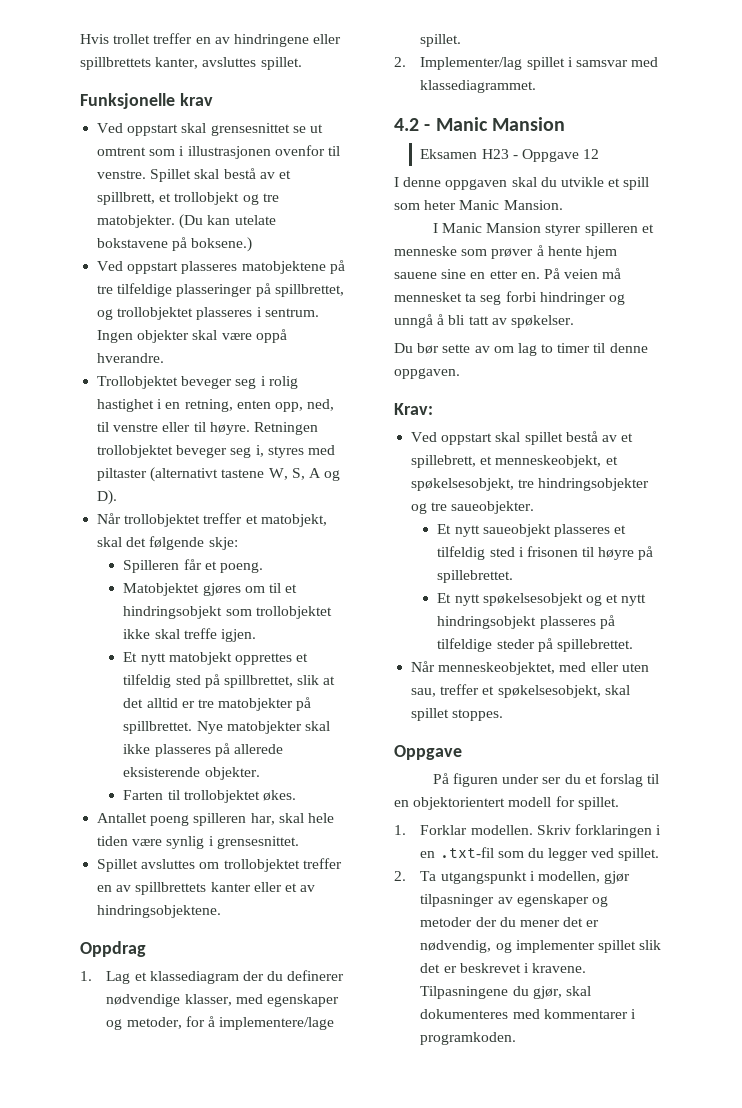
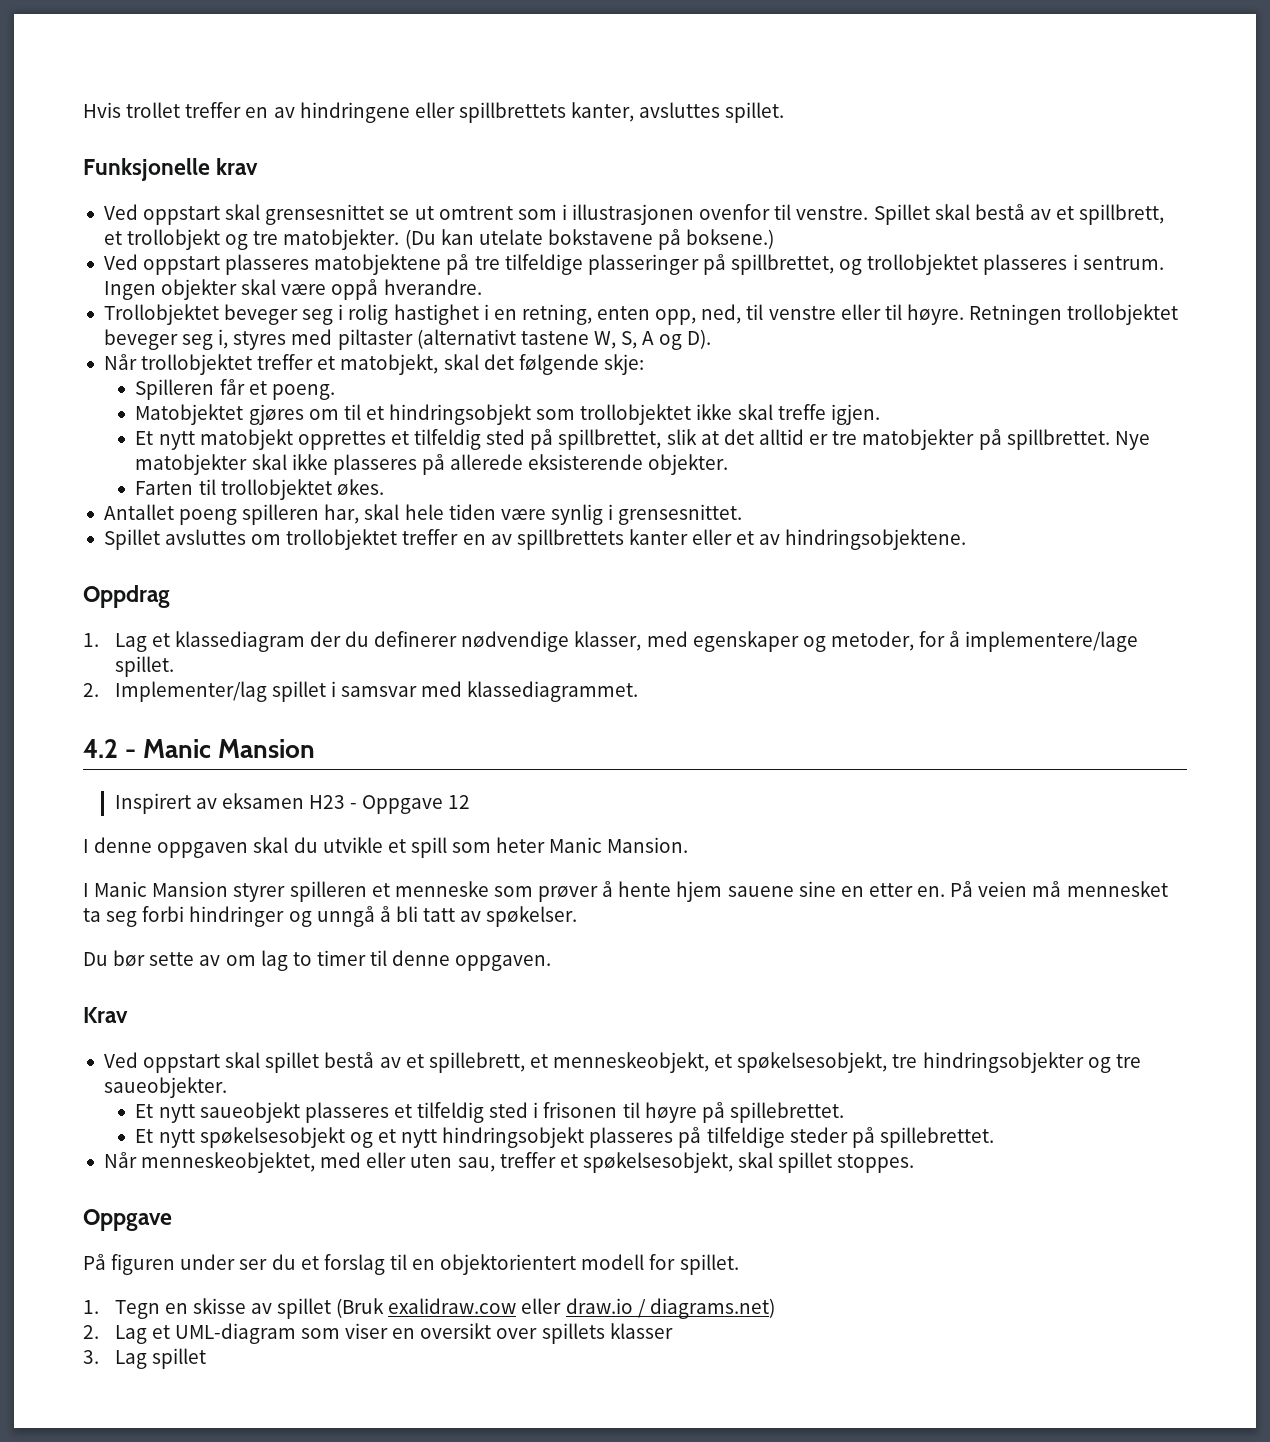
- Eksamen H23 - Oppgave 12
+ Inspirert av eksamen H23 - Oppgave 12
- Krav:
+ Krav
- 1. Forklar modellen. Skriv forklaringen i en .txt-fil som du legger ved spillet.
- 2. Ta utgangspunkt i modellen, gjør tilpasninger av egenskaper og metoder der du mener det er nødvendig, og implementer spillet slik det er beskrevet i kravene. Tilpasningene du gjør, skal dokumenteres med kommentarer i programkoden.
+ 1. Tegn en skisse av spillet (Bruk exalidraw.cow eller draw.io / diagrams.net)
+ 2. Lag et UML-diagram som viser en oversikt over spillets klasser
+ 3. Lag spillet

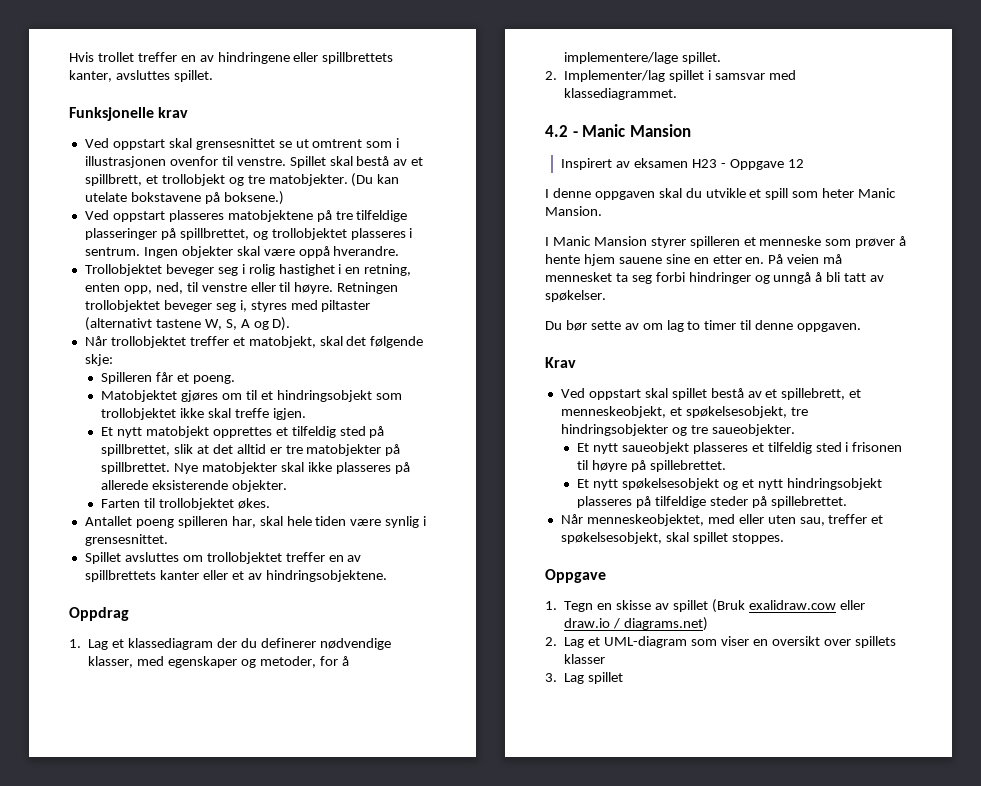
- På figuren under ser du et forslag til en objektorientert modell for spillet.

